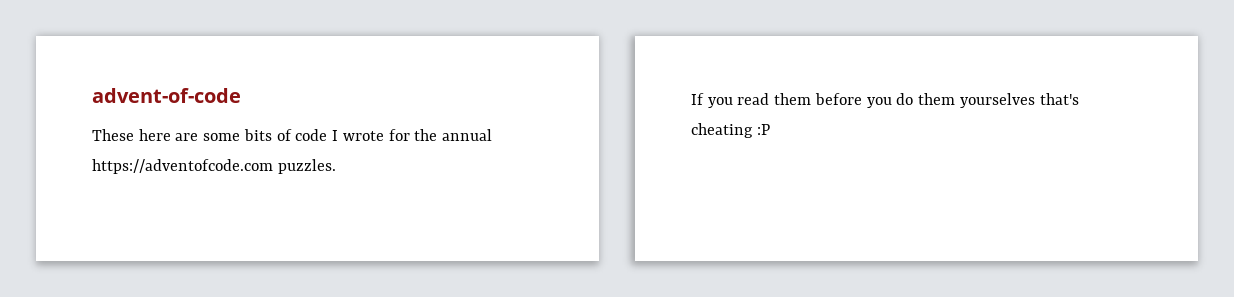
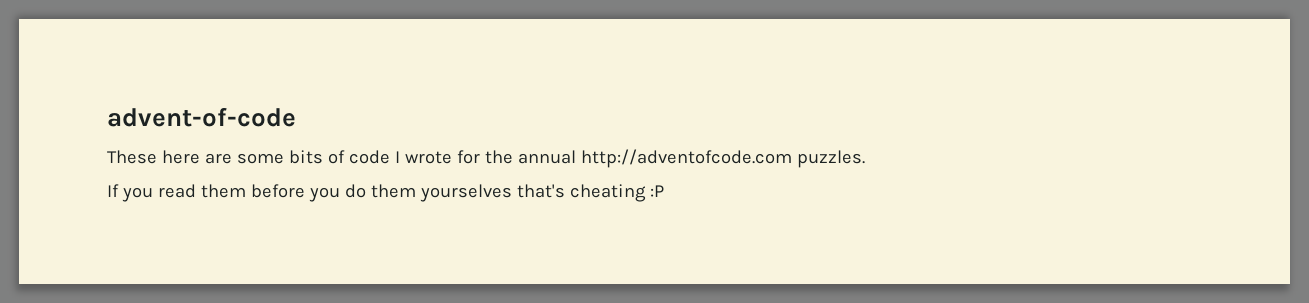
- These here are some bits of code I wrote for the annual https://adventofcode.com puzzles.
+ These here are some bits of code I wrote for the annual http://adventofcode.com puzzles.

